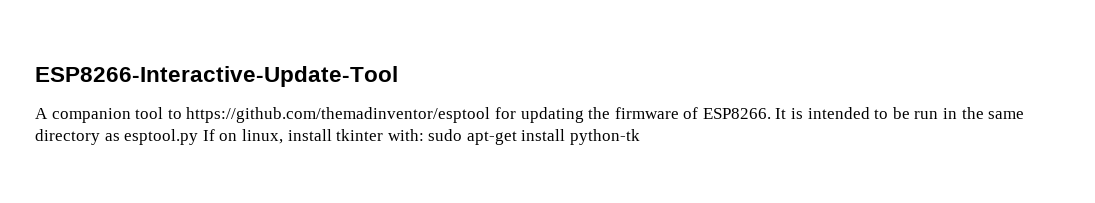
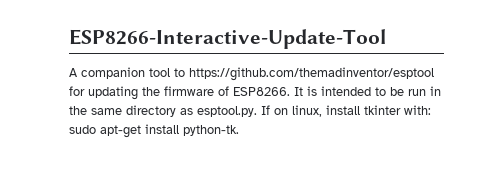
- It is intended to be run in the same directory as esptool.py If on linux, install tkinter with: sudo apt-get install python-tk
+ It is intended to be run in the same directory as esptool.py. If on linux, install tkinter with: sudo apt-get install python-tk.

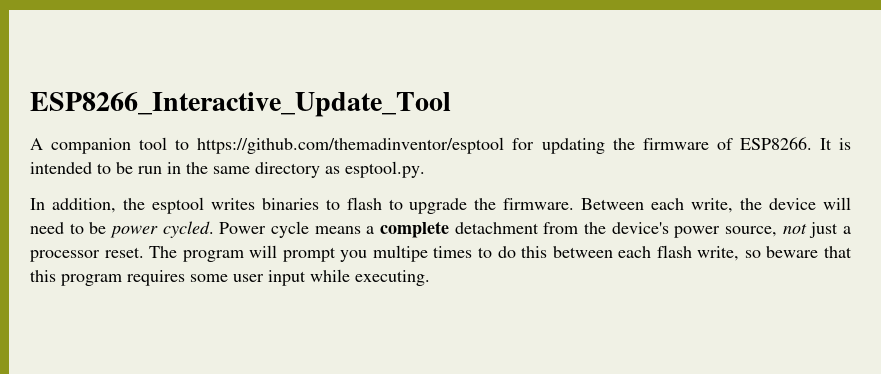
- ESP8266-Interactive-Update-Tool
+ ESP8266_Interactive_Update_Tool
- It is intended to be run in the same directory as esptool.py. If on linux, install tkinter with: sudo apt-get install python-tk.
+ It is intended to be run in the same directory as esptool.py.
+ In addition, the esptool writes binaries to flash to upgrade the firmware. Between each write, the device will need to be power cycled. Power cycle means a complete detachment from the device's power source, not just a processor reset. The program will prompt you multipe times to do this between each flash write, so beware that this program requires some user input while executing.

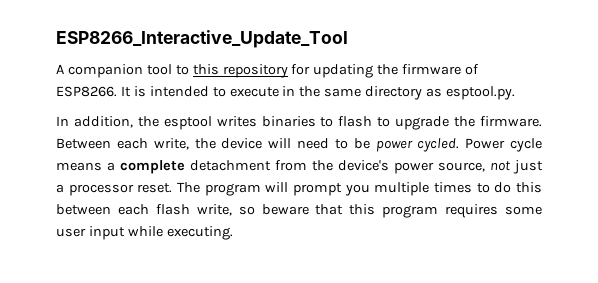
- A companion tool to https://github.com/themadinventor/esptool for updating the firmware of ESP8266.
+ A companion tool to this repository for updating the firmware of ESP8266.
- It is intended to be run in the same directory as esptool.py.
+ It is intended to execute in the same directory as esptool.py.
- The program will prompt you multipe times to do this between each flash write, so beware that this program requires some user input while executing.
+ The program will prompt you multiple times to do this between each flash write, so beware that this program requires some user input while executing.

